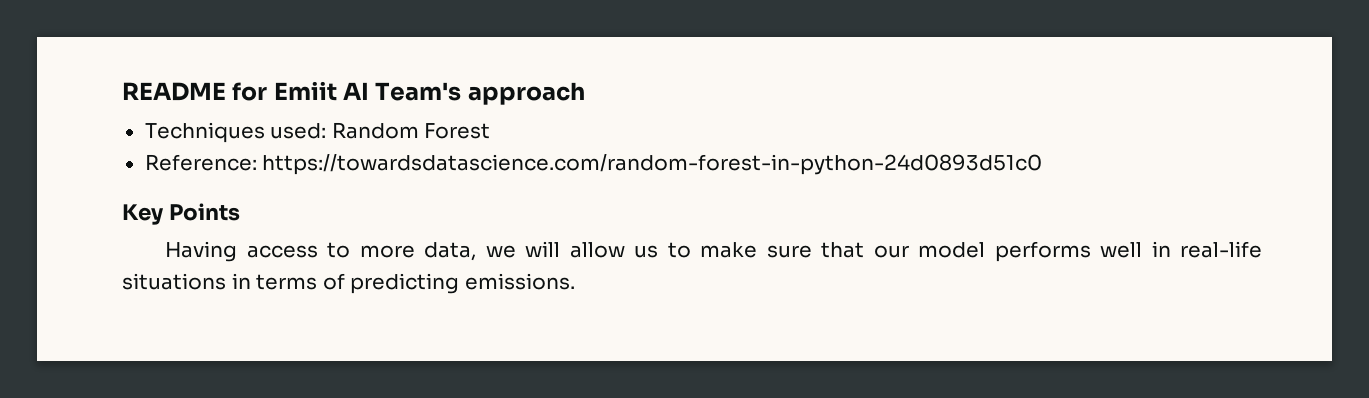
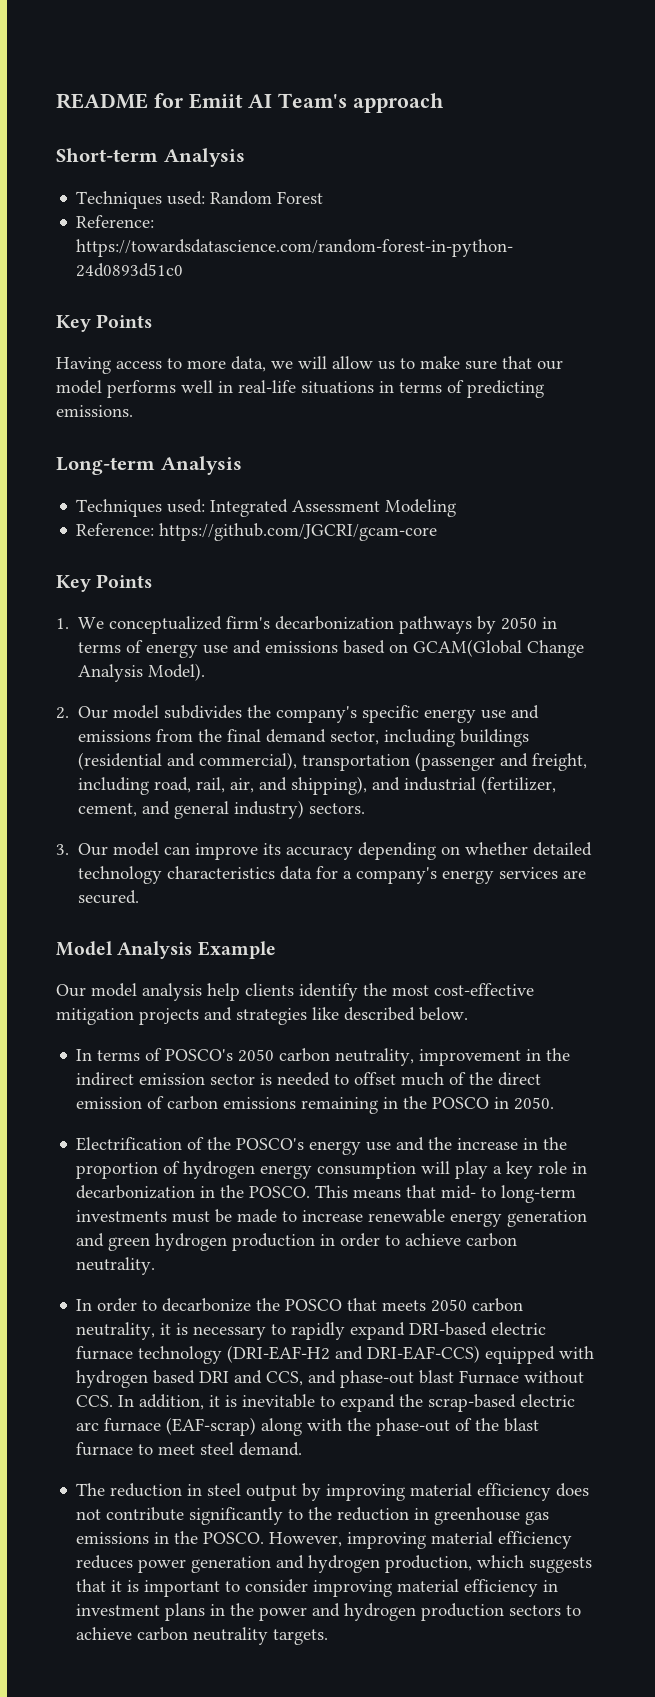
+ Short-term Analysis
+ Long-term Analysis
+ Techniques used: Integrated Assessment Modeling
+ Reference: https://github.com/JGCRI/gcam-core
+ Key Points
+ 1. We conceptualized firm's decarbonization pathways by 2050 in terms of energy use and emissions based on GCAM(Global Change Analysis Model).
+ 2. Our model subdivides the company's specific energy use and emissions from the final demand sector, including buildings (residential and commercial), transportation (passenger and freight, including road, rail, air, and shipping), and industrial (fertilizer, cement, and general industry) sectors.
+ 3. Our model can improve its accuracy depending on whether detailed technology characteristics data for a company's energy services are secured.
+ Model Analysis Example
+ Our model analysis help clients identify the most cost-effective mitigation projects and strategies like described below.
+ In terms of POSCO's 2050 carbon neutrality, improvement in the indirect emission sector is needed to offset much of the direct emission of carbon emissions remaining in the POSCO in 2050.
+ Electrification of the POSCO's energy use and the increase in the proportion of hydrogen energy consumption will play a key role in decarbonization in the POSCO. This means that mid- to long-term investments must be made to increase renewable energy generation and green hydrogen production in order to achieve carbon neutrality.
+ In order to decarbonize the POSCO that meets 2050 carbon neutrality, it is necessary to rapidly expand DRI-based electric furnace technology (DRI-EAF-H2 and DRI-EAF-CCS) equipped with hydrogen based DRI and CCS, and phase-out blast Furnace without CCS. In addition, it is inevitable to expand the scrap-based electric arc furnace (EAF-scrap) along with the phase-out of the blast furnace to meet steel demand.
+ The reduction in steel output by improving material efficiency does not contribute significantly to the reduction in greenhouse gas emissions in the POSCO. However, improving material efficiency reduces power generation and hydrogen production, which suggests that it is important to consider improving material efficiency in investment plans in the power and hydrogen production sectors to achieve carbon neutrality targets.

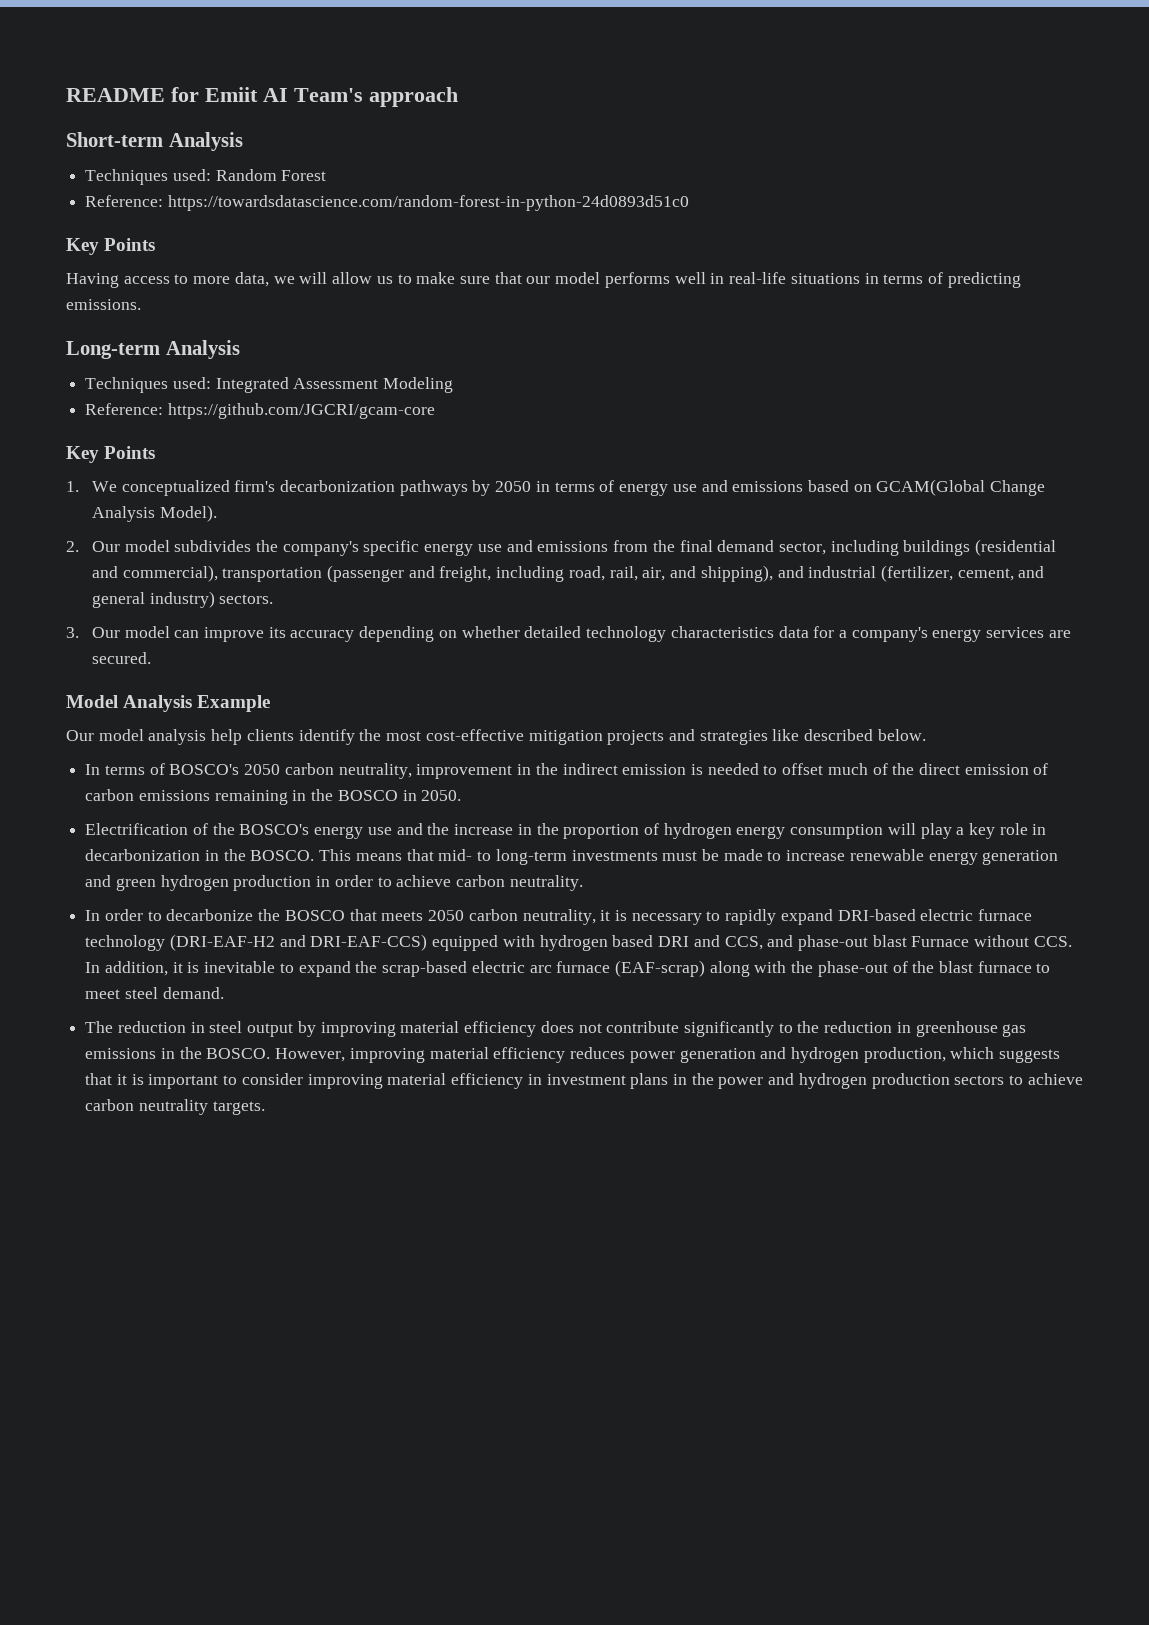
- In terms of POSCO's 2050 carbon neutrality, improvement in the indirect emission sector is needed to offset much of the direct emission of carbon emissions remaining in the POSCO in 2050.
+ In terms of BOSCO's 2050 carbon neutrality, improvement in the indirect emission is needed to offset much of the direct emission of carbon emissions remaining in the BOSCO in 2050.
- Electrification of the POSCO's energy use and the increase in the proportion of hydrogen energy consumption will play a key role in decarbonization in the POSCO.
+ Electrification of the BOSCO's energy use and the increase in the proportion of hydrogen energy consumption will play a key role in decarbonization in the BOSCO.
- In order to decarbonize the POSCO that meets 2050 carbon neutrality, it is necessary to rapidly expand DRI-based electric furnace technology (DRI-EAF-H2 and DRI-EAF-CCS) equipped with hydrogen based DRI and CCS, and phase-out blast Furnace without CCS. In addition, it is inevitable to expand the scrap-based electric arc furnace (EAF-scrap) along with the phase-out of the blast furnace to meet steel demand.
+ In order to decarbonize the BOSCO that meets 2050 carbon neutrality, it is necessary to rapidly expand DRI-based electric furnace technology (DRI-EAF-H2 and DRI-EAF-CCS) equipped with hydrogen based DRI and CCS, and phase-out blast Furnace without CCS. In addition, it is inevitable to expand the scrap-based electric arc furnace (EAF-scrap) along with the phase-out of the blast furnace to meet steel demand.
- The reduction in steel output by improving material efficiency does not contribute significantly to the reduction in greenhouse gas emissions in the POSCO.
+ The reduction in steel output by improving material efficiency does not contribute significantly to the reduction in greenhouse gas emissions in the BOSCO.

